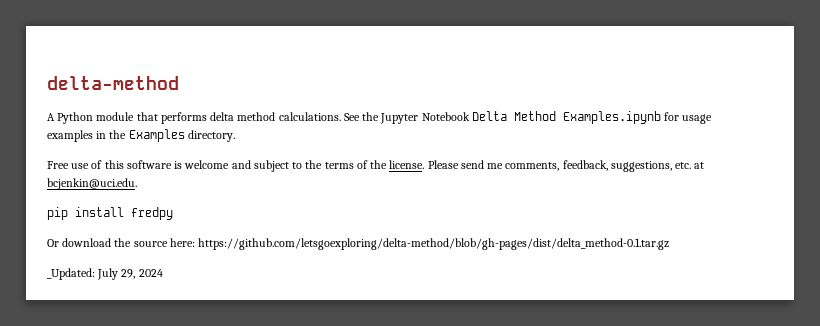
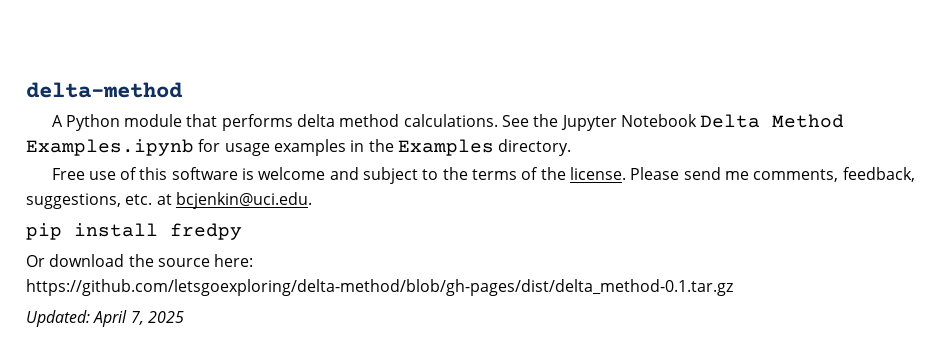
- _Updated: July 29, 2024
+ Updated: April 7, 2025

